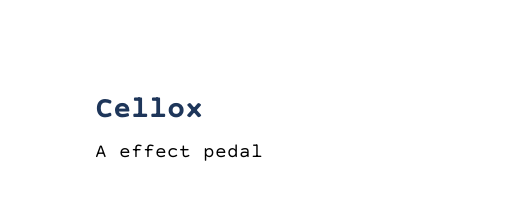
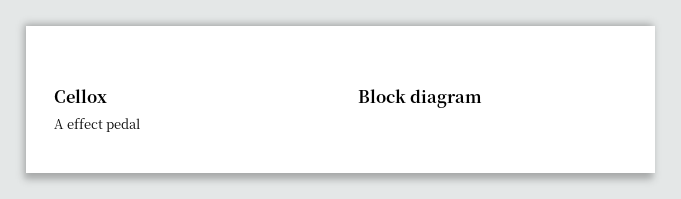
+ Block diagram

